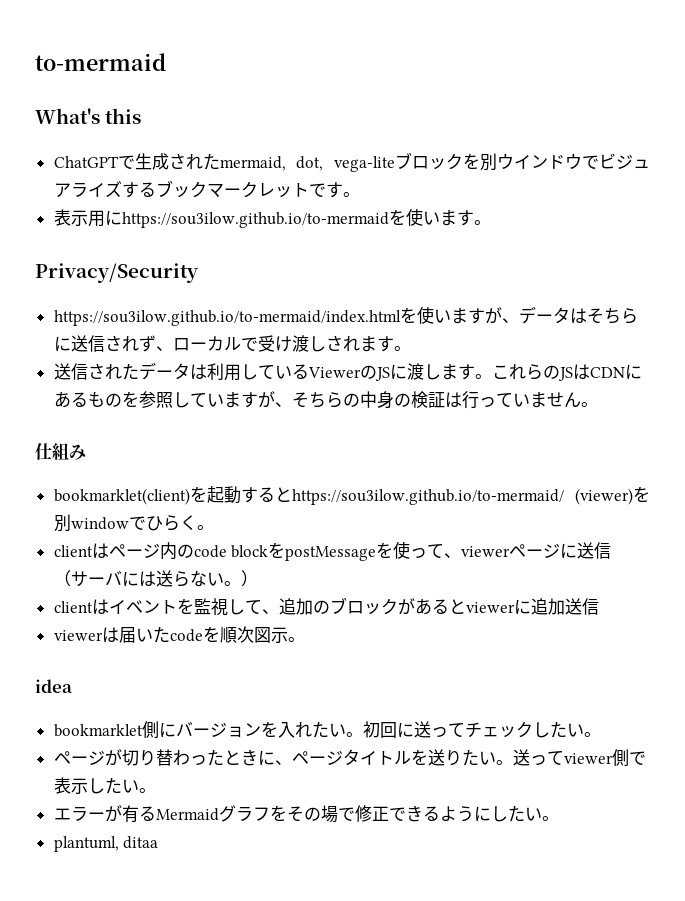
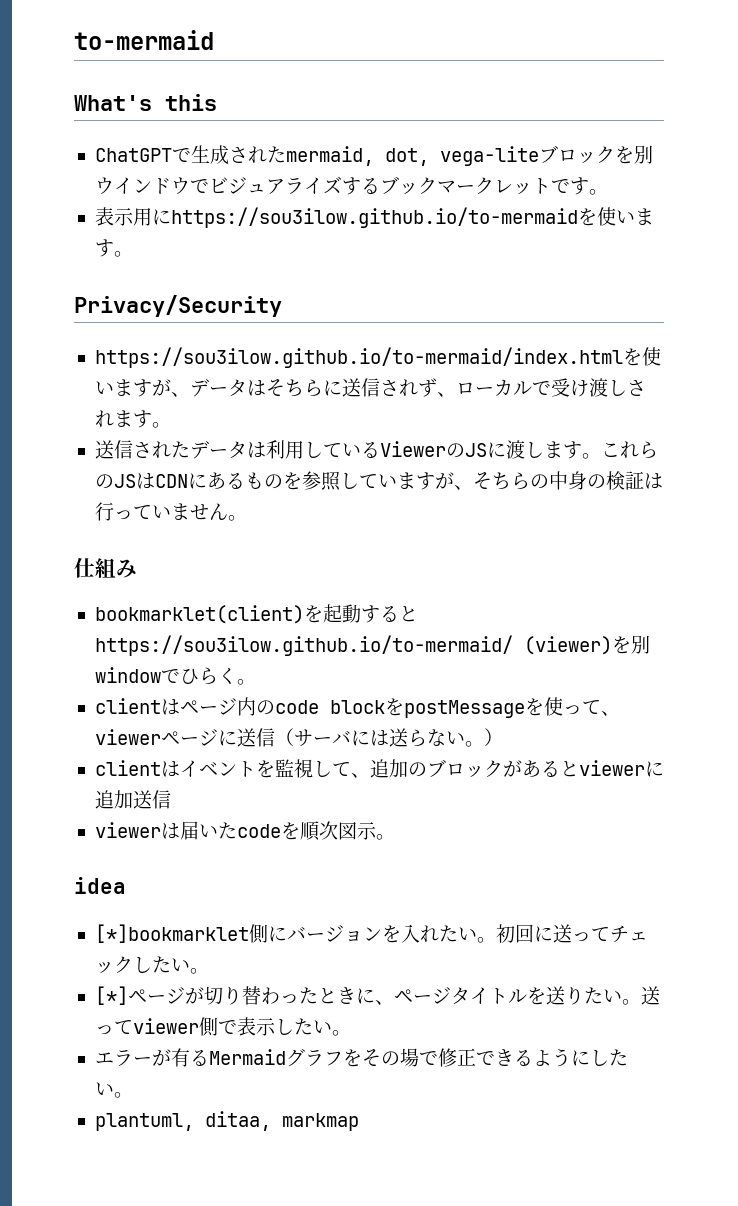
- bookmarklet側にバージョンを入れたい。
+ [*]bookmarklet側にバージョンを入れたい。
- ページが切り替わったときに、ページタイトルを送りたい。
+ [*]ページが切り替わったときに、ページタイトルを送りたい。
- plantuml, ditaa
+ plantuml, ditaa, markmap

